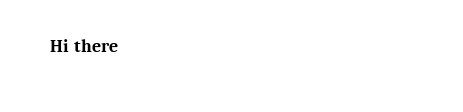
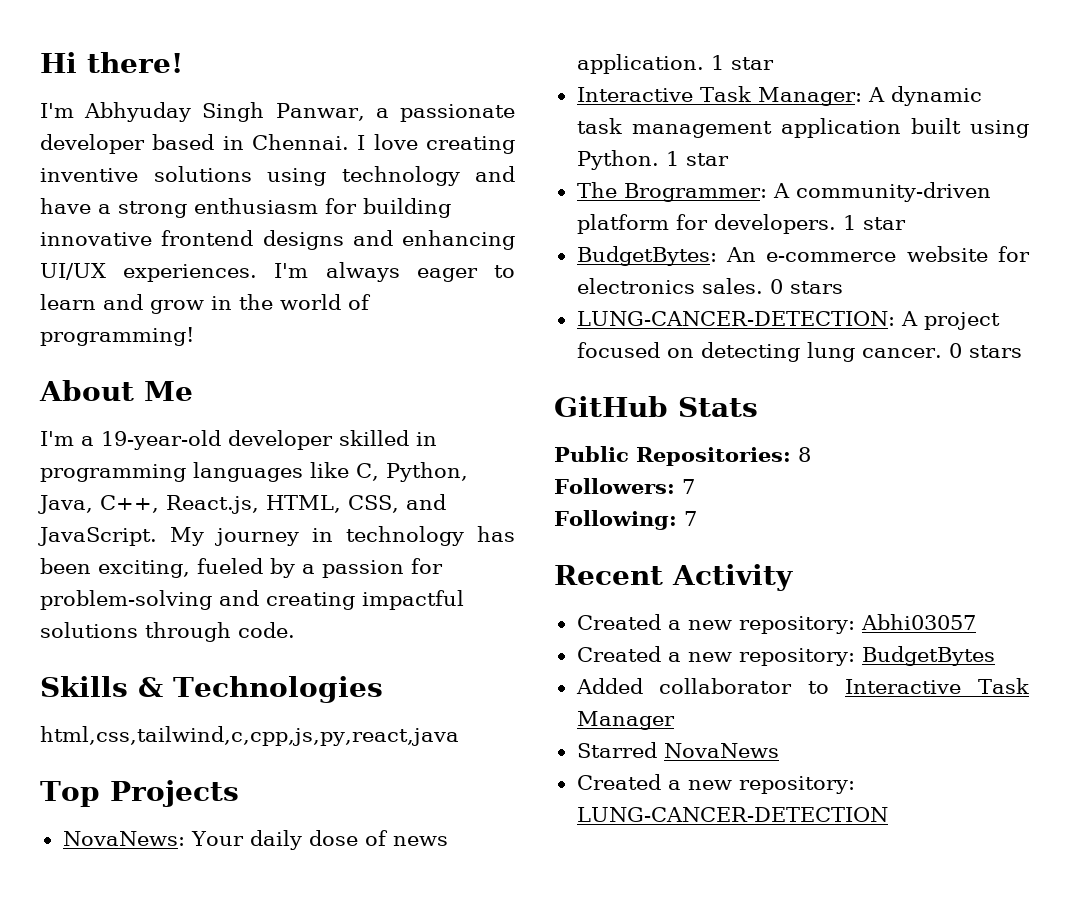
- Hi there
+ Hi there!
+ I'm Abhyuday Singh Panwar, a passionate developer based in Chennai. I love creating inventive solutions using technology and have a strong enthusiasm for building innovative frontend designs and enhancing UI/UX experiences. I'm always eager to learn and grow in the world of programming!
+ About Me
+ I'm a 19-year-old developer skilled in programming languages like C, Python, Java, C++, React.js, HTML, CSS, and JavaScript. My journey in technology has been exciting, fueled by a passion for problem-solving and creating impactful solutions through code.
+ Skills & Technologies
+ html,css,tailwind,c,cpp,js,py,react,java
+ Top Projects
+ NovaNews: Your daily dose of news application. 1 star
+ Interactive Task Manager: A dynamic task management application built using Python. 1 star
+ The Brogrammer: A community-driven platform for developers. 1 star
+ BudgetBytes: An e-commerce website for electronics sales. 0 stars
+ LUNG-CANCER-DETECTION: A project focused on detecting lung cancer. 0 stars
+ GitHub Stats
+ Public Repositories: 8
+ Followers: 7
+ Following: 7
+ Recent Activity
+ Created a new repository: Abhi03057
+ Created a new repository: BudgetBytes
+ Added collaborator to Interactive Task Manager
+ Starred NovaNews
+ Created a new repository: LUNG-CANCER-DETECTION

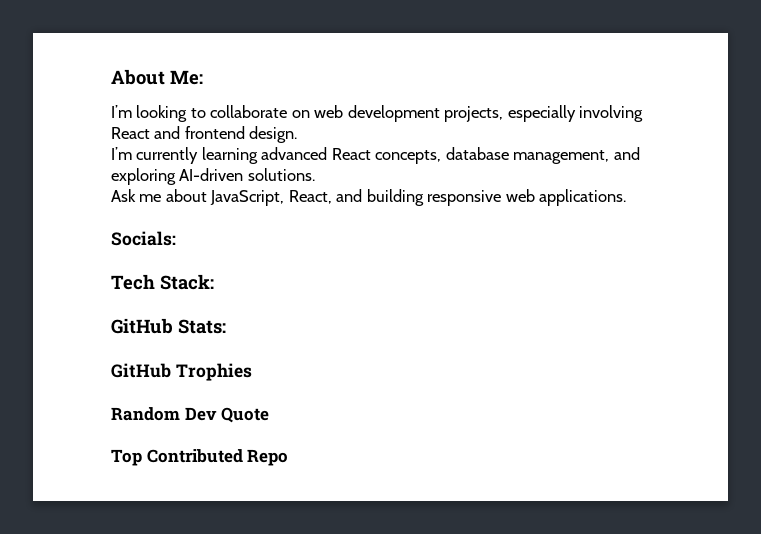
- Hi there!
- I'm Abhyuday Singh Panwar, a passionate developer based in Chennai. I love creating inventive solutions using technology and have a strong enthusiasm for building innovative frontend designs and enhancing UI/UX experiences. I'm always eager to learn and grow in the world of programming!
- About Me
- I'm a 19-year-old developer skilled in programming languages like C, Python, Java, C++, React.js, HTML, CSS, and JavaScript. My journey in technology has been exciting, fueled by a passion for problem-solving and creating impactful solutions through code.
- Skills & Technologies
- html,css,tailwind,c,cpp,js,py,react,java
- Top Projects
- NovaNews: Your daily dose of news application. 1 star
- Interactive Task Manager: A dynamic task management application built using Python. 1 star
- The Brogrammer: A community-driven platform for developers. 1 star
- BudgetBytes: An e-commerce website for electronics sales. 0 stars
- LUNG-CANCER-DETECTION: A project focused on detecting lung cancer. 0 stars
- GitHub Stats
- Public Repositories: 8
- Followers: 7
- Following: 7
- Recent Activity
- Created a new repository: Abhi03057
- Created a new repository: BudgetBytes
- Added collaborator to Interactive Task Manager
- Starred NovaNews
- Created a new repository: LUNG-CANCER-DETECTION
+ About Me:
+ I’m looking to collaborate on web development projects, especially involving React and frontend design.
+ I’m currently learning advanced React concepts, database management, and exploring AI-driven solutions.
+ Ask me about JavaScript, React, and building responsive web applications.
+ Socials:
+ Tech Stack:
+ GitHub Stats:
+ GitHub Trophies
+ Random Dev Quote
+ Top Contributed Repo

